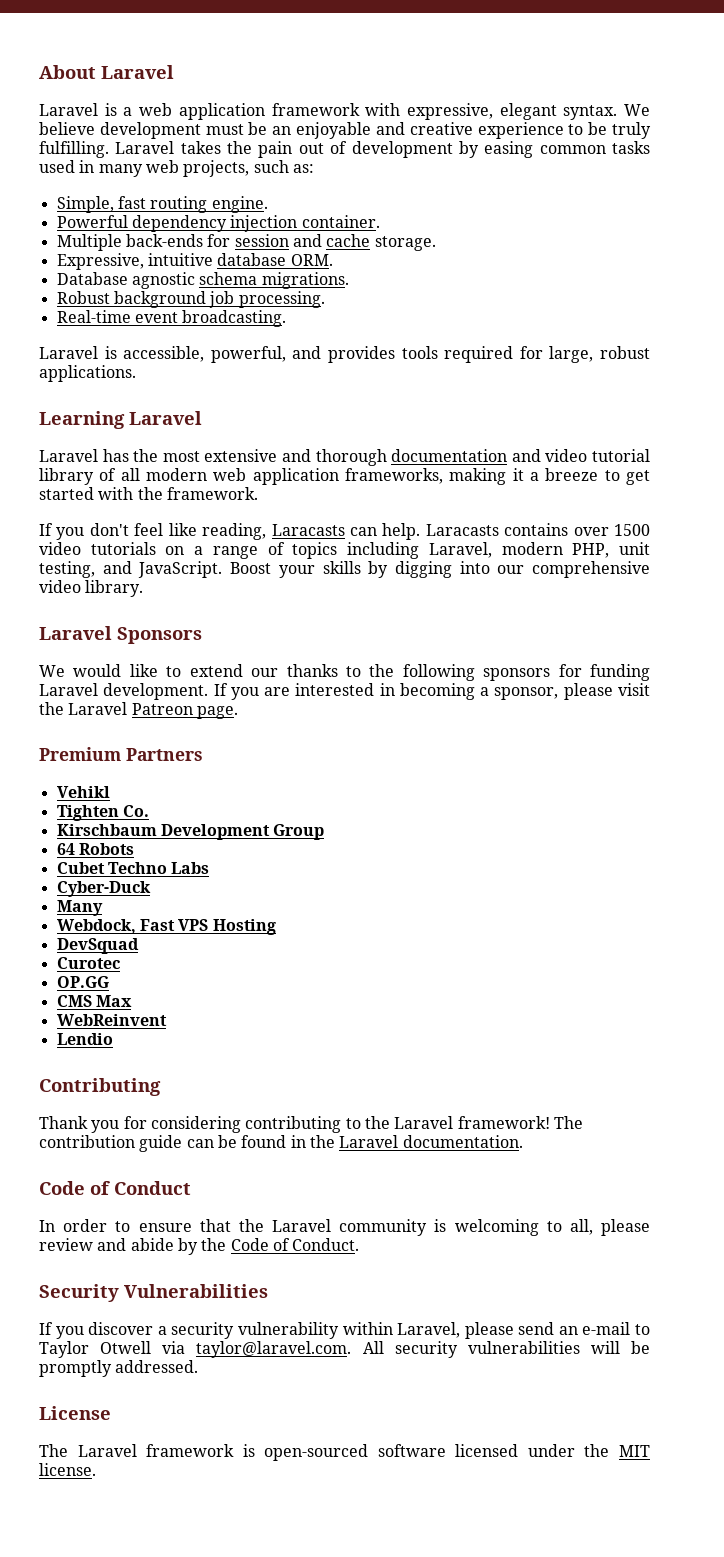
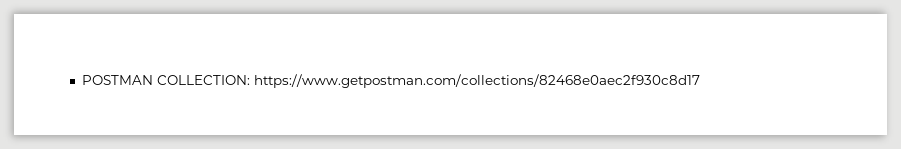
- About Laravel
- Laravel is a web application framework with expressive, elegant syntax. We believe development must be an enjoyable and creative experience to be truly fulfilling. Laravel takes the pain out of development by easing common tasks used in many web projects, such as:
- Simple, fast routing engine.
- Powerful dependency injection container.
- Multiple back-ends for session and cache storage.
- Expressive, intuitive database ORM.
- Database agnostic schema migrations.
- Robust background job processing.
- Real-time event broadcasting.
- Laravel is accessible, powerful, and provides tools required for large, robust applications.
- Learning Laravel
- Laravel has the most extensive and thorough documentation and video tutorial library of all modern web application frameworks, making it a breeze to get started with the framework.
- If you don't feel like reading, Laracasts can help. Laracasts contains over 1500 video tutorials on a range of topics including Laravel, modern PHP, unit testing, and JavaScript. Boost your skills by digging into our comprehensive video library.
- Laravel Sponsors
- We would like to extend our thanks to the following sponsors for funding Laravel development. If you are interested in becoming a sponsor, please visit the Laravel Patreon page.
- Premium Partners
- Vehikl
- Tighten Co.
- Kirschbaum Development Group
- 64 Robots
- Cubet Techno Labs
- Cyber-Duck
- Many
- Webdock, Fast VPS Hosting
- DevSquad
- Curotec
- OP.GG
- CMS Max
- WebReinvent
- Lendio
- Contributing
- Thank you for considering contributing to the Laravel framework! The contribution guide can be found in the Laravel documentation.
- Code of Conduct
- In order to ensure that the Laravel community is welcoming to all, please review and abide by the Code of Conduct.
- Security Vulnerabilities
- If you discover a security vulnerability within Laravel, please send an e-mail to Taylor Otwell via taylor@laravel.com. All security vulnerabilities will be promptly addressed.
- License
- The Laravel framework is open-sourced software licensed under the MIT license.
+ POSTMAN COLLECTION: https://www.getpostman.com/collections/82468e0aec2f930c8d17

